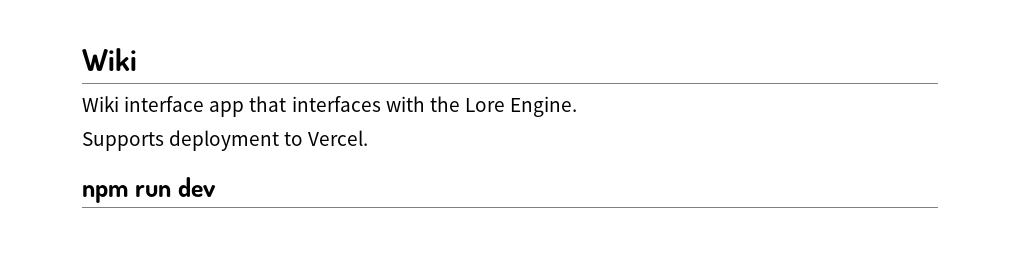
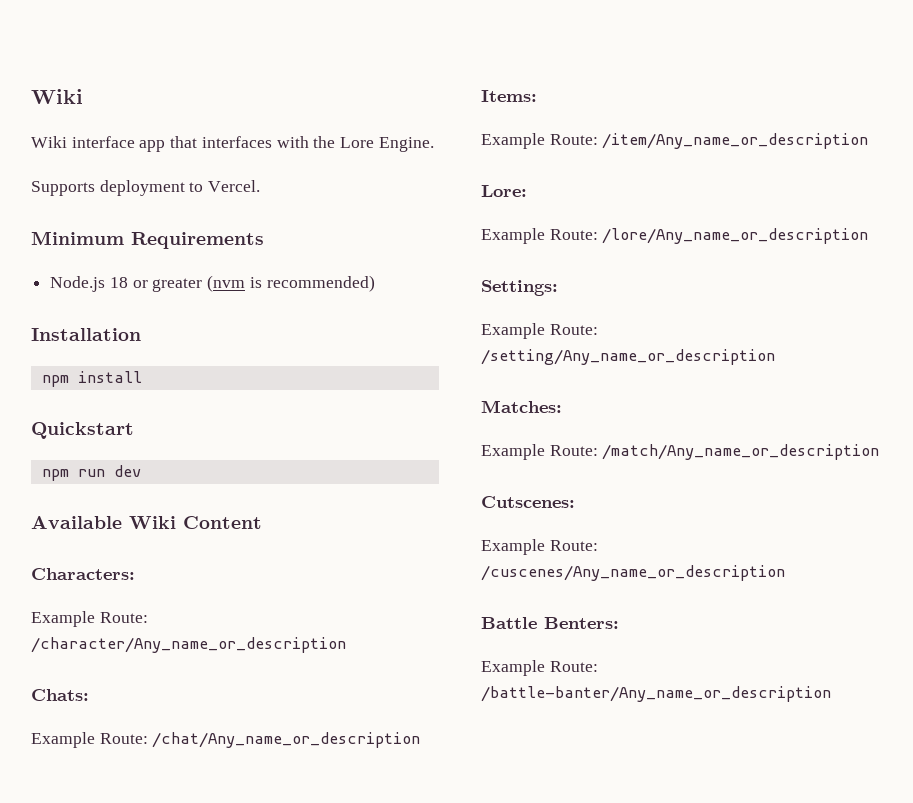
+ Minimum Requirements
+ Node.js 18 or greater (nvm is recommended)
+ Installation
+ npm install
+ Quickstart
  npm run dev
+ Available Wiki Content
+ Characters:
+ Example Route: /character/Any_name_or_description
+ Chats:
+ Example Route: /chat/Any_name_or_description
+ Items:
+ Example Route: /item/Any_name_or_description
+ Lore:
+ Example Route: /lore/Any_name_or_description
+ Settings:
+ Example Route: /setting/Any_name_or_description
+ Matches:
+ Example Route: /match/Any_name_or_description
+ Cutscenes:
+ Example Route: /cuscenes/Any_name_or_description
+ Battle Benters:
+ Example Route: /battle-banter/Any_name_or_description

